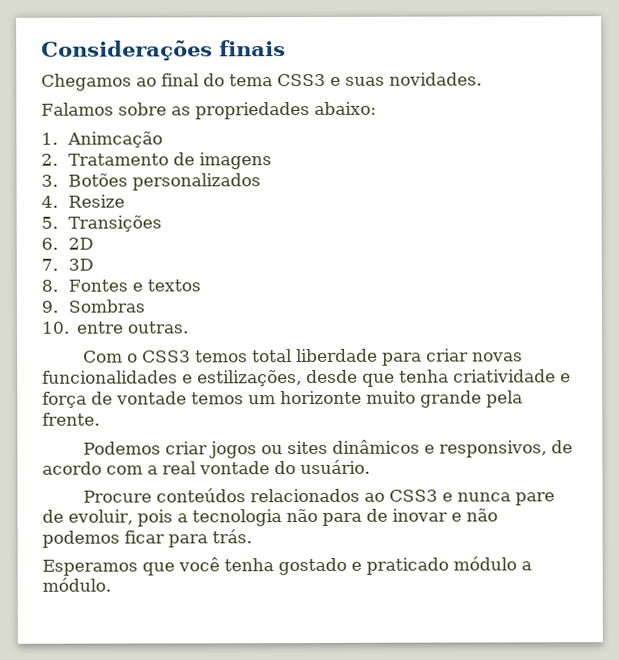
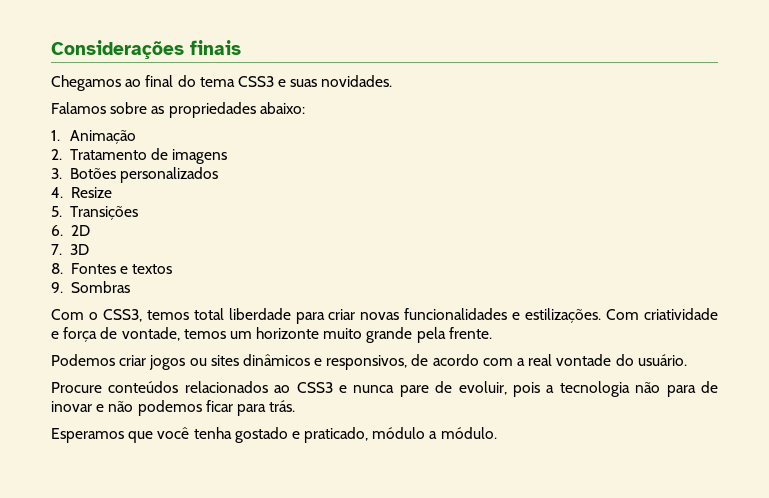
- 1. Animcação
+ 1. Animação
- 10. entre outras.
- Com o CSS3 temos total liberdade para criar novas funcionalidades e estilizações, desde que tenha criatividade e força de vontade temos um horizonte muito grande pela frente.
+ Com o CSS3, temos total liberdade para criar novas funcionalidades e estilizações. Com criatividade e força de vontade, temos um horizonte muito grande pela frente.
- Esperamos que você tenha gostado e praticado módulo a módulo.
+ Esperamos que você tenha gostado e praticado, módulo a módulo.

